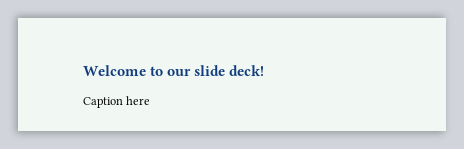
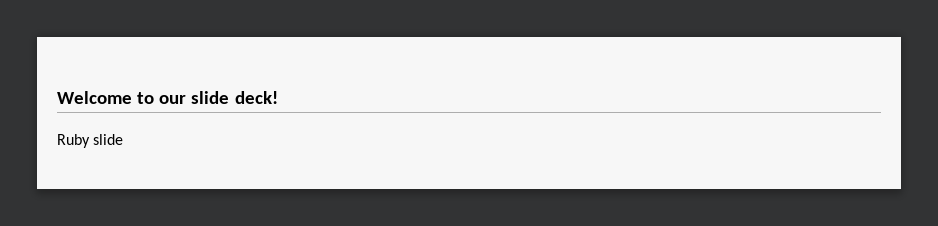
- Caption here
+ Ruby slide

